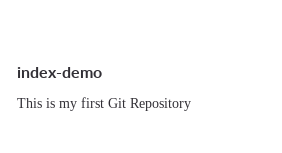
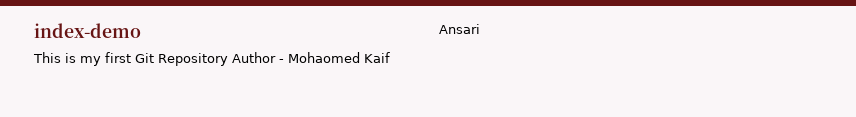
- This is my first Git Repository
+ This is my first Git Repository Author - Mohaomed Kaif Ansari

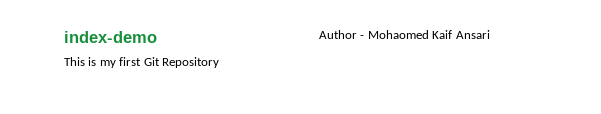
- This is my first Git Repository Author - Mohaomed Kaif Ansari
+ This is my first Git Repository
+ Author - Mohaomed Kaif Ansari

